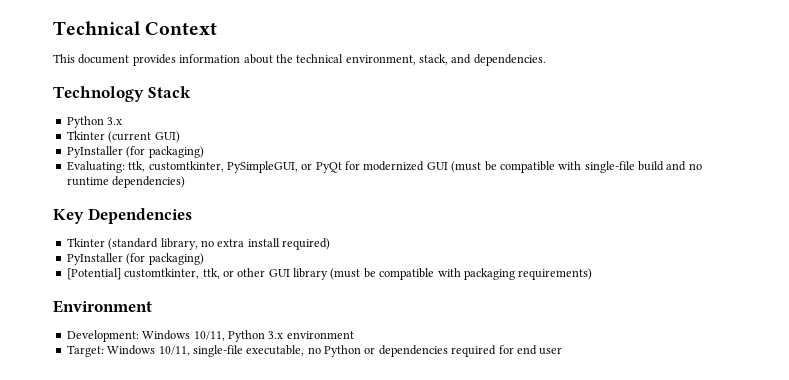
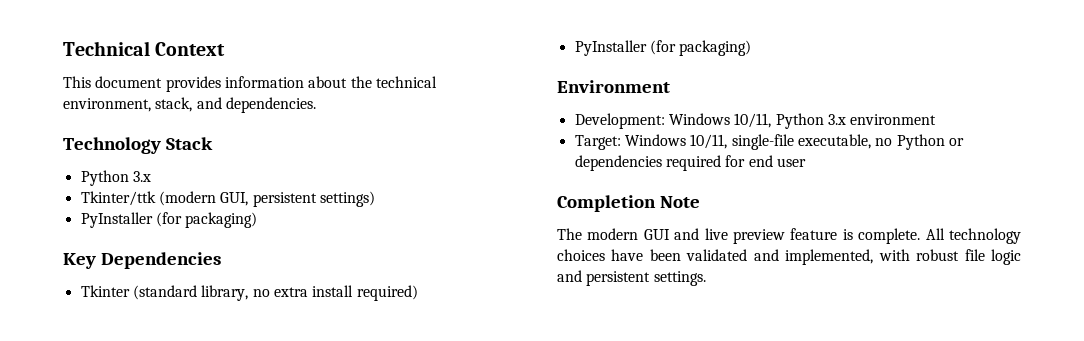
- Tkinter (current GUI)
+ Tkinter/ttk (modern GUI, persistent settings)
  PyInstaller (for packaging)
- Evaluating: ttk, customtkinter, PySimpleGUI, or PyQt for modernized GUI (must be compatible with single-file build and no runtime dependencies)
- [Potential] customtkinter, ttk, or other GUI library (must be compatible with packaging requirements)
+ Completion Note
+ The modern GUI and live preview feature is complete. All technology choices have been validated and implemented, with robust file logic and persistent settings.

